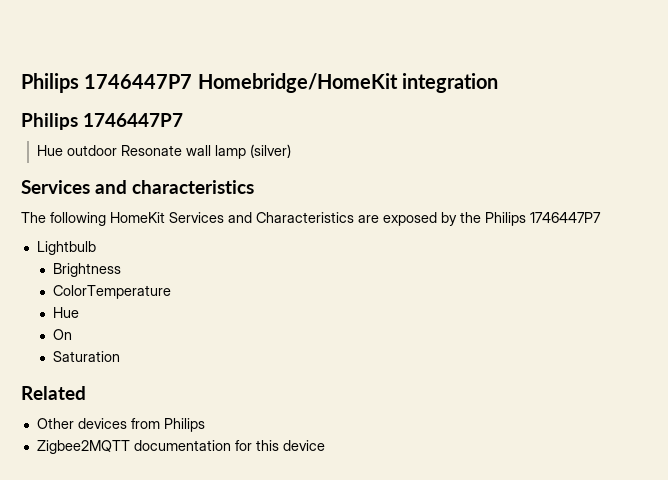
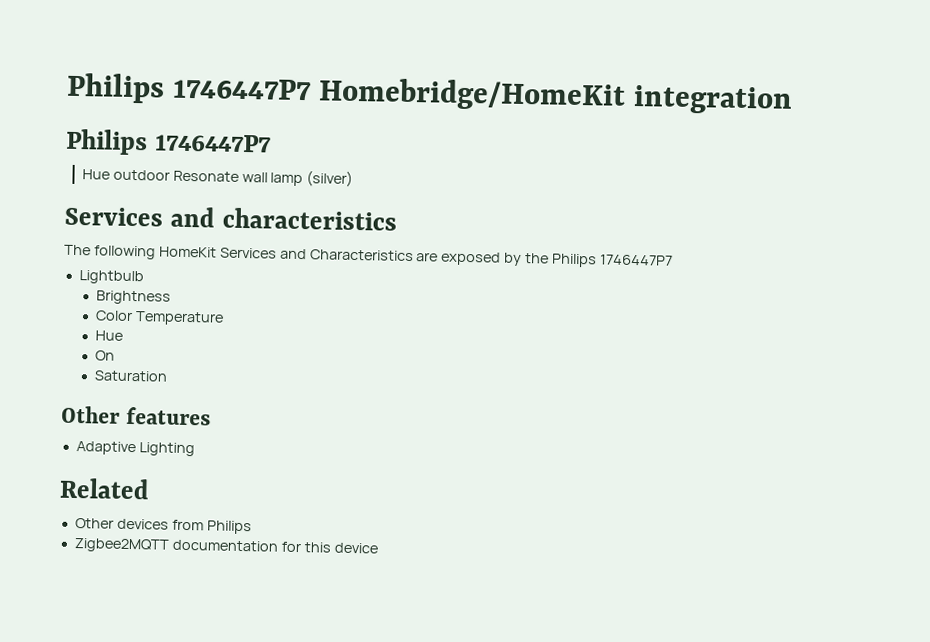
- ColorTemperature
+ Color Temperature
+ Other features
+ Adaptive Lighting

